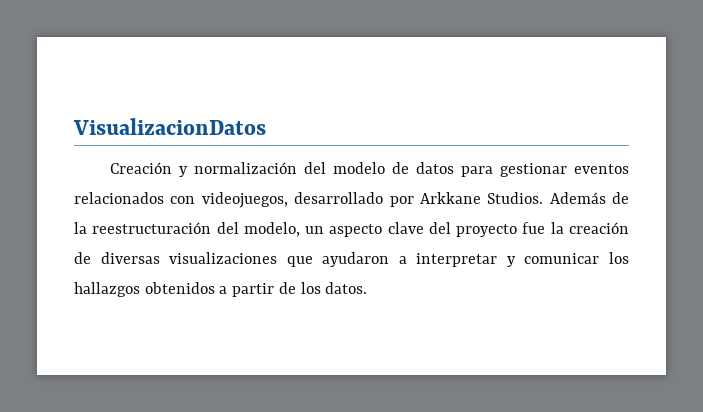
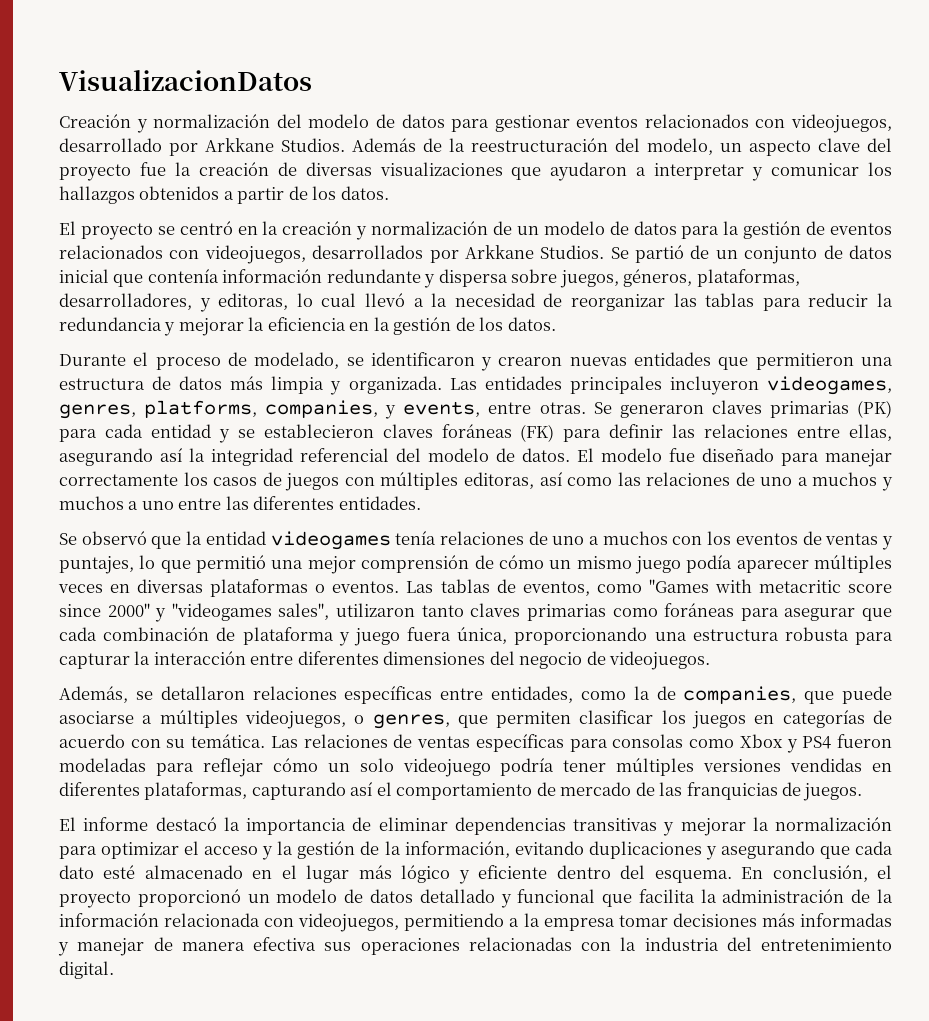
+ El proyecto se centró en la creación y normalización de un modelo de datos para la gestión de eventos relacionados con videojuegos, desarrollados por Arkkane Studios. Se partió de un conjunto de datos inicial que contenía información redundante y dispersa sobre juegos, géneros, plataformas, desarrolladores, y editoras, lo cual llevó a la necesidad de reorganizar las tablas para reducir la redundancia y mejorar la eficiencia en la gestión de los datos.
+ Durante el proceso de modelado, se identificaron y crearon nuevas entidades que permitieron una estructura de datos más limpia y organizada. Las entidades principales incluyeron videogames, genres, platforms, companies, y events, entre otras. Se generaron claves primarias (PK) para cada entidad y se establecieron claves foráneas (FK) para definir las relaciones entre ellas, asegurando así la integridad referencial del modelo de datos. El modelo fue diseñado para manejar correctamente los casos de juegos con múltiples editoras, así como las relaciones de uno a muchos y muchos a uno entre las diferentes entidades.
+ Se observó que la entidad videogames tenía relaciones de uno a muchos con los eventos de ventas y puntajes, lo que permitió una mejor comprensión de cómo un mismo juego podía aparecer múltiples veces en diversas plataformas o eventos. Las tablas de eventos, como "Games with metacritic score since 2000" y "videogames sales", utilizaron tanto claves primarias como foráneas para asegurar que cada combinación de plataforma y juego fuera única, proporcionando una estructura robusta para capturar la interacción entre diferentes dimensiones del negocio de videojuegos.
+ Además, se detallaron relaciones específicas entre entidades, como la de companies, que puede asociarse a múltiples videojuegos, o genres, que permiten clasificar los juegos en categorías de acuerdo con su temática. Las relaciones de ventas específicas para consolas como Xbox y PS4 fueron modeladas para reflejar cómo un solo videojuego podría tener múltiples versiones vendidas en diferentes plataformas, capturando así el comportamiento de mercado de las franquicias de juegos.
+ El informe destacó la importancia de eliminar dependencias transitivas y mejorar la normalización para optimizar el acceso y la gestión de la información, evitando duplicaciones y asegurando que cada dato esté almacenado en el lugar más lógico y eficiente dentro del esquema. En conclusión, el proyecto proporcionó un modelo de datos detallado y funcional que facilita la administración de la información relacionada con videojuegos, permitiendo a la empresa tomar decisiones más informadas y manejar de manera efectiva sus operaciones relacionadas con la industria del entretenimiento digital.

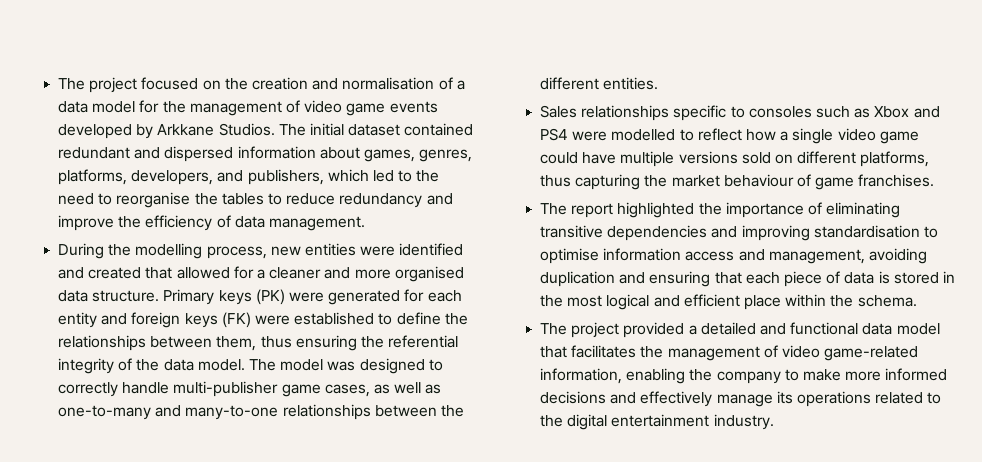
- VisualizacionDatos
- Creación y normalización del modelo de datos para gestionar eventos relacionados con videojuegos, desarrollado por Arkkane Studios. Además de la reestructuración del modelo, un aspecto clave del proyecto fue la creación de diversas visualizaciones que ayudaron a interpretar y comunicar los hallazgos obtenidos a partir de los datos.
- El proyecto se centró en la creación y normalización de un modelo de datos para la gestión de eventos relacionados con videojuegos, desarrollados por Arkkane Studios. Se partió de un conjunto de datos inicial que contenía información redundante y dispersa sobre juegos, géneros, plataformas, desarrolladores, y editoras, lo cual llevó a la necesidad de reorganizar las tablas para reducir la redundancia y mejorar la eficiencia en la gestión de los datos.
- Durante el proceso de modelado, se identificaron y crearon nuevas entidades que permitieron una estructura de datos más limpia y organizada. Las entidades principales incluyeron videogames, genres, platforms, companies, y events, entre otras. Se generaron claves primarias (PK) para cada entidad y se establecieron claves foráneas (FK) para definir las relaciones entre ellas, asegurando así la integridad referencial del modelo de datos. El modelo fue diseñado para manejar correctamente los casos de juegos con múltiples editoras, así como las relaciones de uno a muchos y muchos a uno entre las diferentes entidades.
- Se observó que la entidad videogames tenía relaciones de uno a muchos con los eventos de ventas y puntajes, lo que permitió una mejor comprensión de cómo un mismo juego podía aparecer múltiples veces en diversas plataformas o eventos. Las tablas de eventos, como "Games with metacritic score since 2000" y "videogames sales", utilizaron tanto claves primarias como foráneas para asegurar que cada combinación de plataforma y juego fuera única, proporcionando una estructura robusta para capturar la interacción entre diferentes dimensiones del negocio de videojuegos.
- Además, se detallaron relaciones específicas entre entidades, como la de companies, que puede asociarse a múltiples videojuegos, o genres, que permiten clasificar los juegos en categorías de acuerdo con su temática. Las relaciones de ventas específicas para consolas como Xbox y PS4 fueron modeladas para reflejar cómo un solo videojuego podría tener múltiples versiones vendidas en diferentes plataformas, capturando así el comportamiento de mercado de las franquicias de juegos.
- El informe destacó la importancia de eliminar dependencias transitivas y mejorar la normalización para optimizar el acceso y la gestión de la información, evitando duplicaciones y asegurando que cada dato esté almacenado en el lugar más lógico y eficiente dentro del esquema. En conclusión, el proyecto proporcionó un modelo de datos detallado y funcional que facilita la administración de la información relacionada con videojuegos, permitiendo a la empresa tomar decisiones más informadas y manejar de manera efectiva sus operaciones relacionadas con la industria del entretenimiento digital.
+ The project focused on the creation and normalisation of a data model for the management of video game events developed by Arkkane Studios. The initial dataset contained redundant and dispersed information about games, genres, platforms, developers, and publishers, which led to the need to reorganise the tables to reduce redundancy and improve the efficiency of data management.
+ During the modelling process, new entities were identified and created that allowed for a cleaner and more organised data structure. Primary keys (PK) were generated for each entity and foreign keys (FK) were established to define the relationships between them, thus ensuring the referential integrity of the data model. The model was designed to correctly handle multi-publisher game cases, as well as one-to-many and many-to-one relationships between the different entities.
+ Sales relationships specific to consoles such as Xbox and PS4 were modelled to reflect how a single video game could have multiple versions sold on different platforms, thus capturing the market behaviour of game franchises.
+ The report highlighted the importance of eliminating transitive dependencies and improving standardisation to optimise information access and management, avoiding duplication and ensuring that each piece of data is stored in the most logical and efficient place within the schema.
+ The project provided a detailed and functional data model that facilitates the management of video game-related information, enabling the company to make more informed decisions and effectively manage its operations related to the digital entertainment industry.

